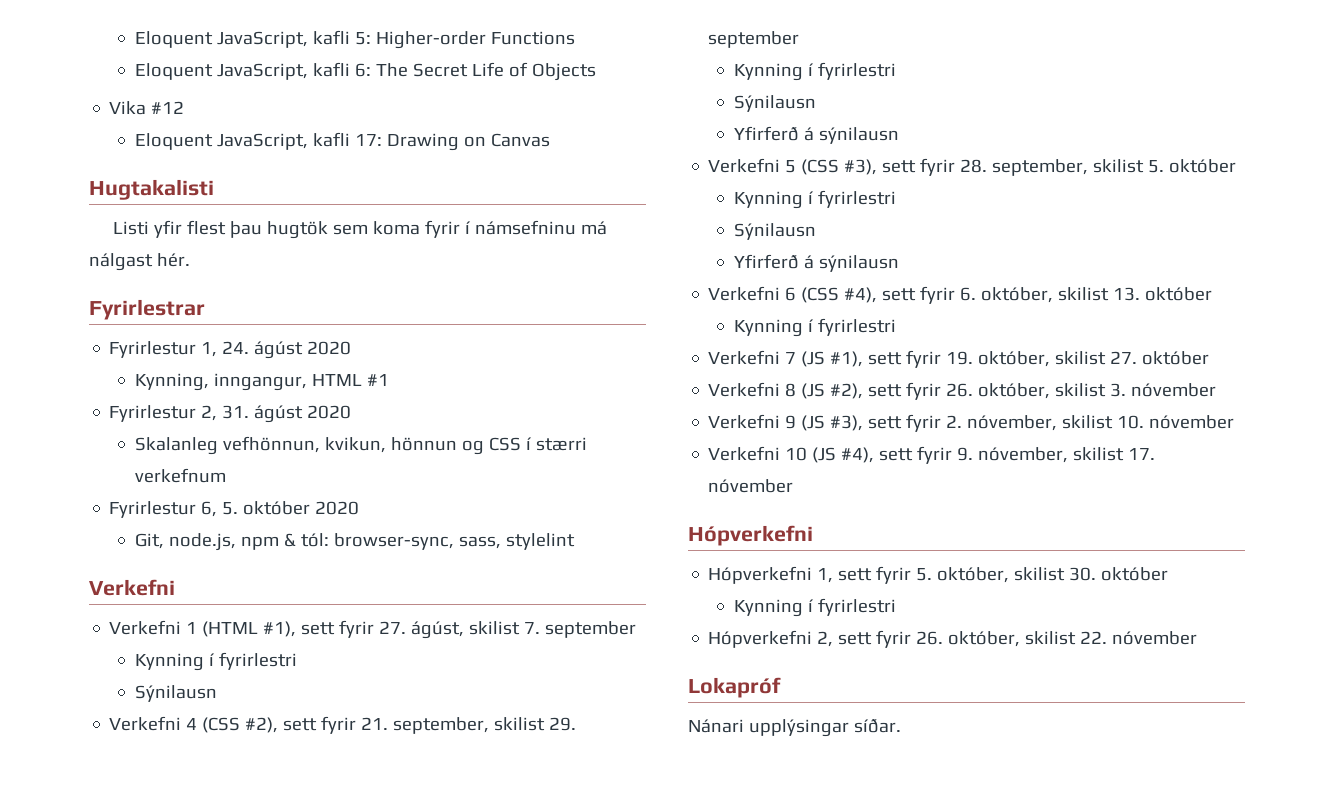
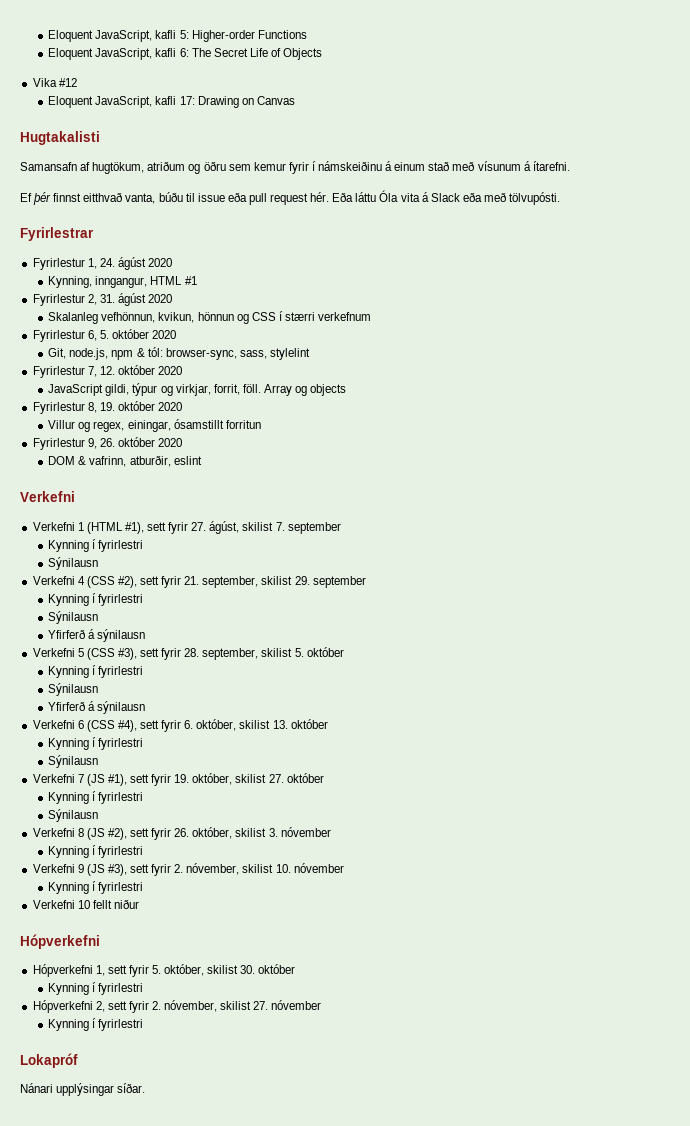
- Listi yfir flest þau hugtök sem koma fyrir í námsefninu má nálgast hér.
+ Samansafn af hugtökum, atriðum og öðru sem kemur fyrir í námskeiðinu á einum stað með vísunum á ítarefni.
+ Ef þér finnst eitthvað vanta, búðu til issue eða pull request hér. Eða láttu Óla vita á Slack eða með tölvupósti.
+ Fyrirlestur 7, 12. október 2020
+ JavaScript gildi, týpur og virkjar, forrit, föll. Array og objects
+ Fyrirlestur 8, 19. október 2020
+ Villur og regex, einingar, ósamstillt forritun
+ Fyrirlestur 9, 26. október 2020
+ DOM & vafrinn, atburðir, eslint
  Verkefni 6 (CSS #4), sett fyrir 6. október, skilist 13. október
  Kynning í fyrirlestri
+ Sýnilausn
  Verkefni 7 (JS #1), sett fyrir 19. október, skilist 27. október
+ Kynning í fyrirlestri
+ Sýnilausn
  Verkefni 8 (JS #2), sett fyrir 26. október, skilist 3. nóvember
+ Kynning í fyrirlestri
  Verkefni 9 (JS #3), sett fyrir 2. nóvember, skilist 10. nóvember
+ Kynning í fyrirlestri
- Verkefni 10 (JS #4), sett fyrir 9. nóvember, skilist 17. nóvember
+ Verkefni 10 fellt niður
- Hópverkefni 2, sett fyrir 26. október, skilist 22. nóvember
+ Hópverkefni 2, sett fyrir 2. nóvember, skilist 27. nóvember
+ Kynning í fyrirlestri

